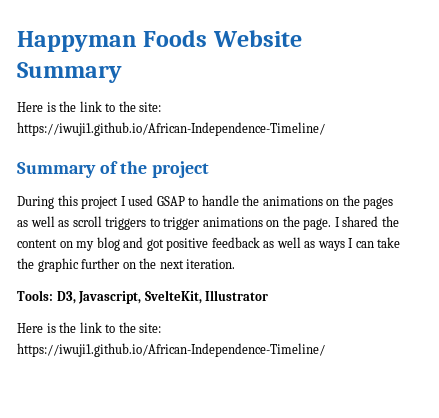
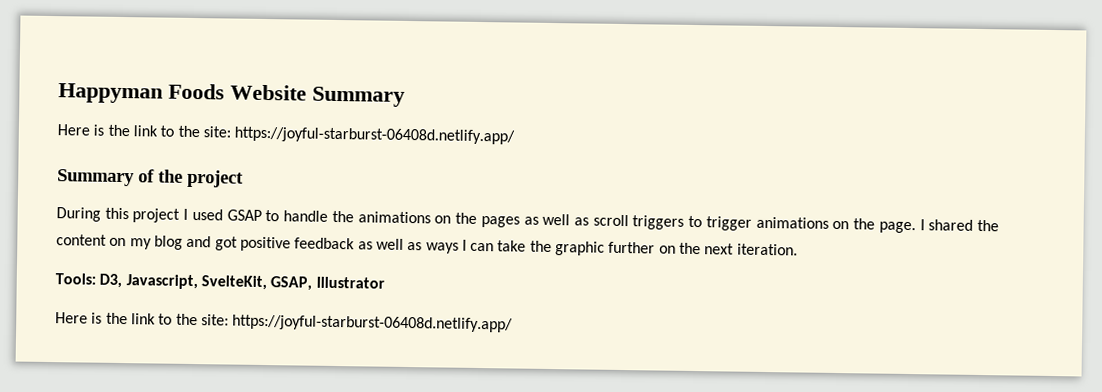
  Happyman Foods Website Summary
- Here is the link to the site: https://iwuji1.github.io/African-Independence-Timeline/
+ Here is the link to the site: https://joyful-starburst-06408d.netlify.app/
- Tools: D3, Javascript, SvelteKit, Illustrator
- Here is the link to the site: https://iwuji1.github.io/African-Independence-Timeline/
+ Tools: D3, Javascript, SvelteKit, GSAP, Illustrator
+ Here is the link to the site: https://joyful-starburst-06408d.netlify.app/

